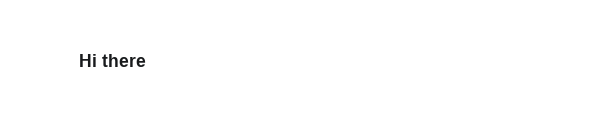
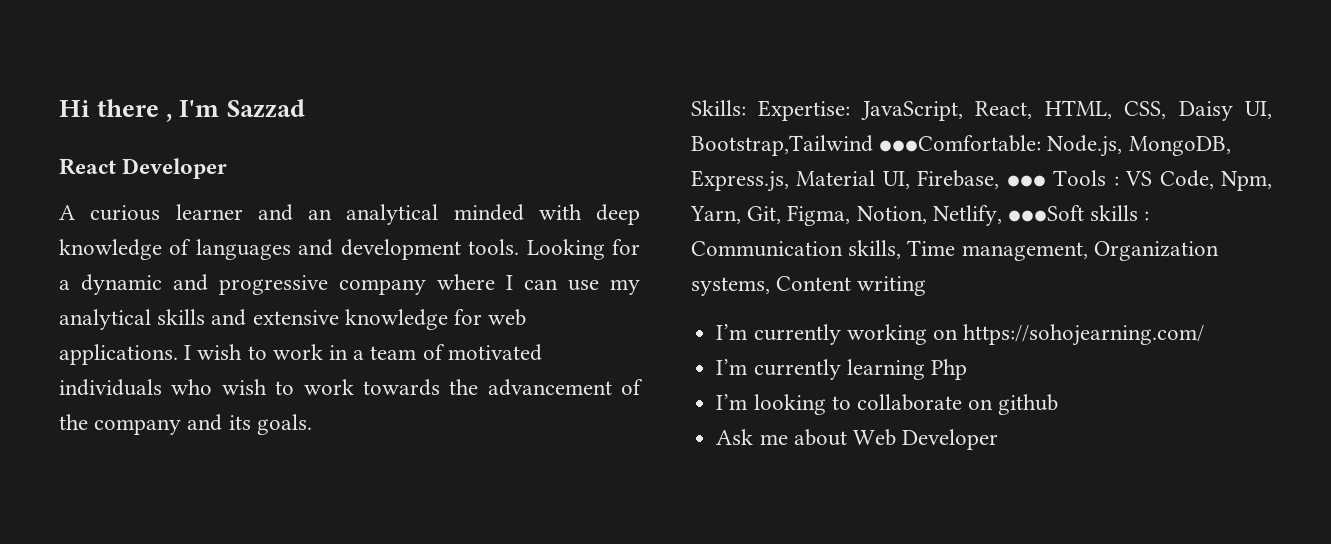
- Hi there
+ Hi there , I'm Sazzad
+ React Developer
+ A curious learner and an analytical minded with deep knowledge of languages and development tools. Looking for a dynamic and progressive company where I can use my analytical skills and extensive knowledge for web applications. I wish to work in a team of motivated individuals who wish to work towards the advancement of the company and its goals.
+ Skills: Expertise: JavaScript, React, HTML, CSS, Daisy UI, Bootstrap,Tailwind ●●●Comfortable: Node.js, MongoDB, Express.js, Material UI, Firebase, ●●● Tools : VS Code, Npm, Yarn, Git, Figma, Notion, Netlify, ●●●Soft skills : Communication skills, Time management, Organization systems, Content writing
+ I’m currently working on https://sohojearning.com/
+ I’m currently learning Php
+ I’m looking to collaborate on github
+ Ask me about Web Developer

